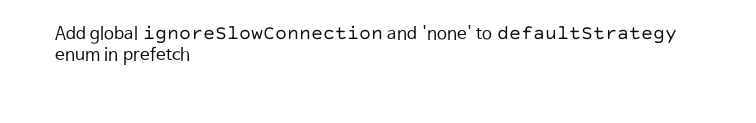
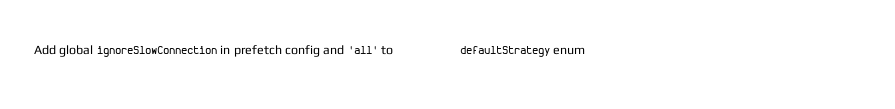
- Add global ignoreSlowConnection and 'none' to defaultStrategy enum in prefetch
+ Add global ignoreSlowConnection in prefetch config and 'all' to defaultStrategy enum

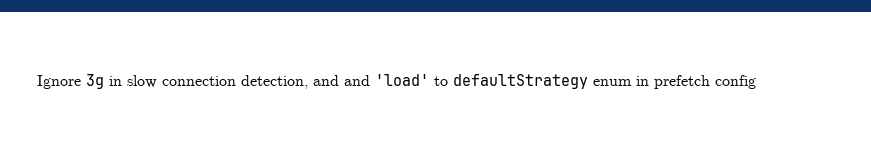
- Add global ignoreSlowConnection in prefetch config and 'all' to defaultStrategy enum
+ Ignore 3g in slow connection detection, and and 'load' to defaultStrategy enum in prefetch config

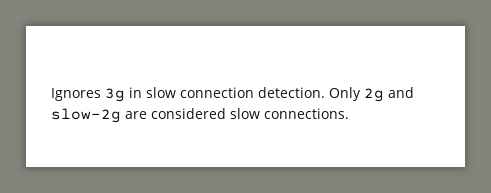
- Ignore 3g in slow connection detection, and and 'load' to defaultStrategy enum in prefetch config
+ Ignores 3g in slow connection detection. Only 2g and slow-2g are considered slow connections.

